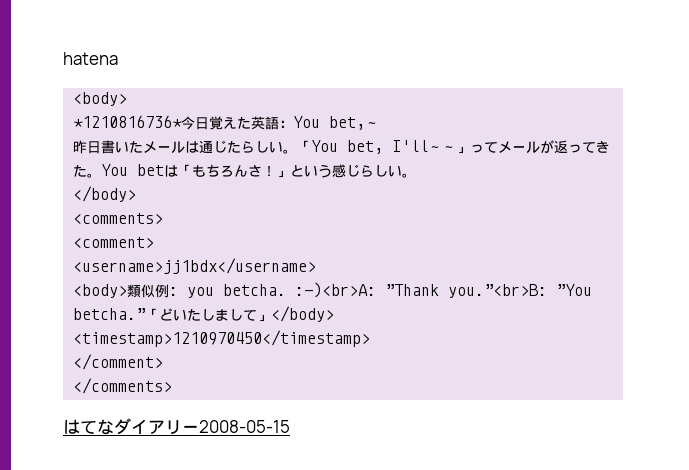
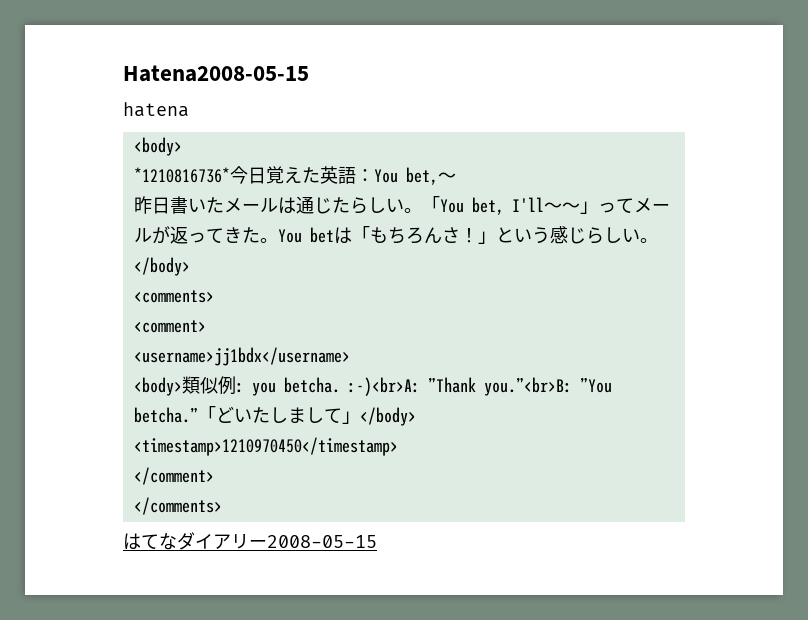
+ Hatena2008-05-15

